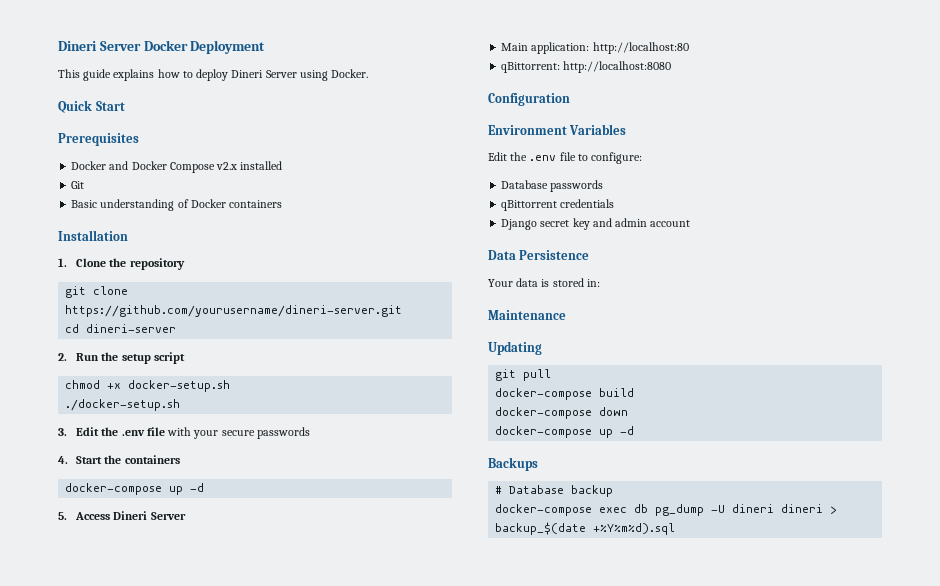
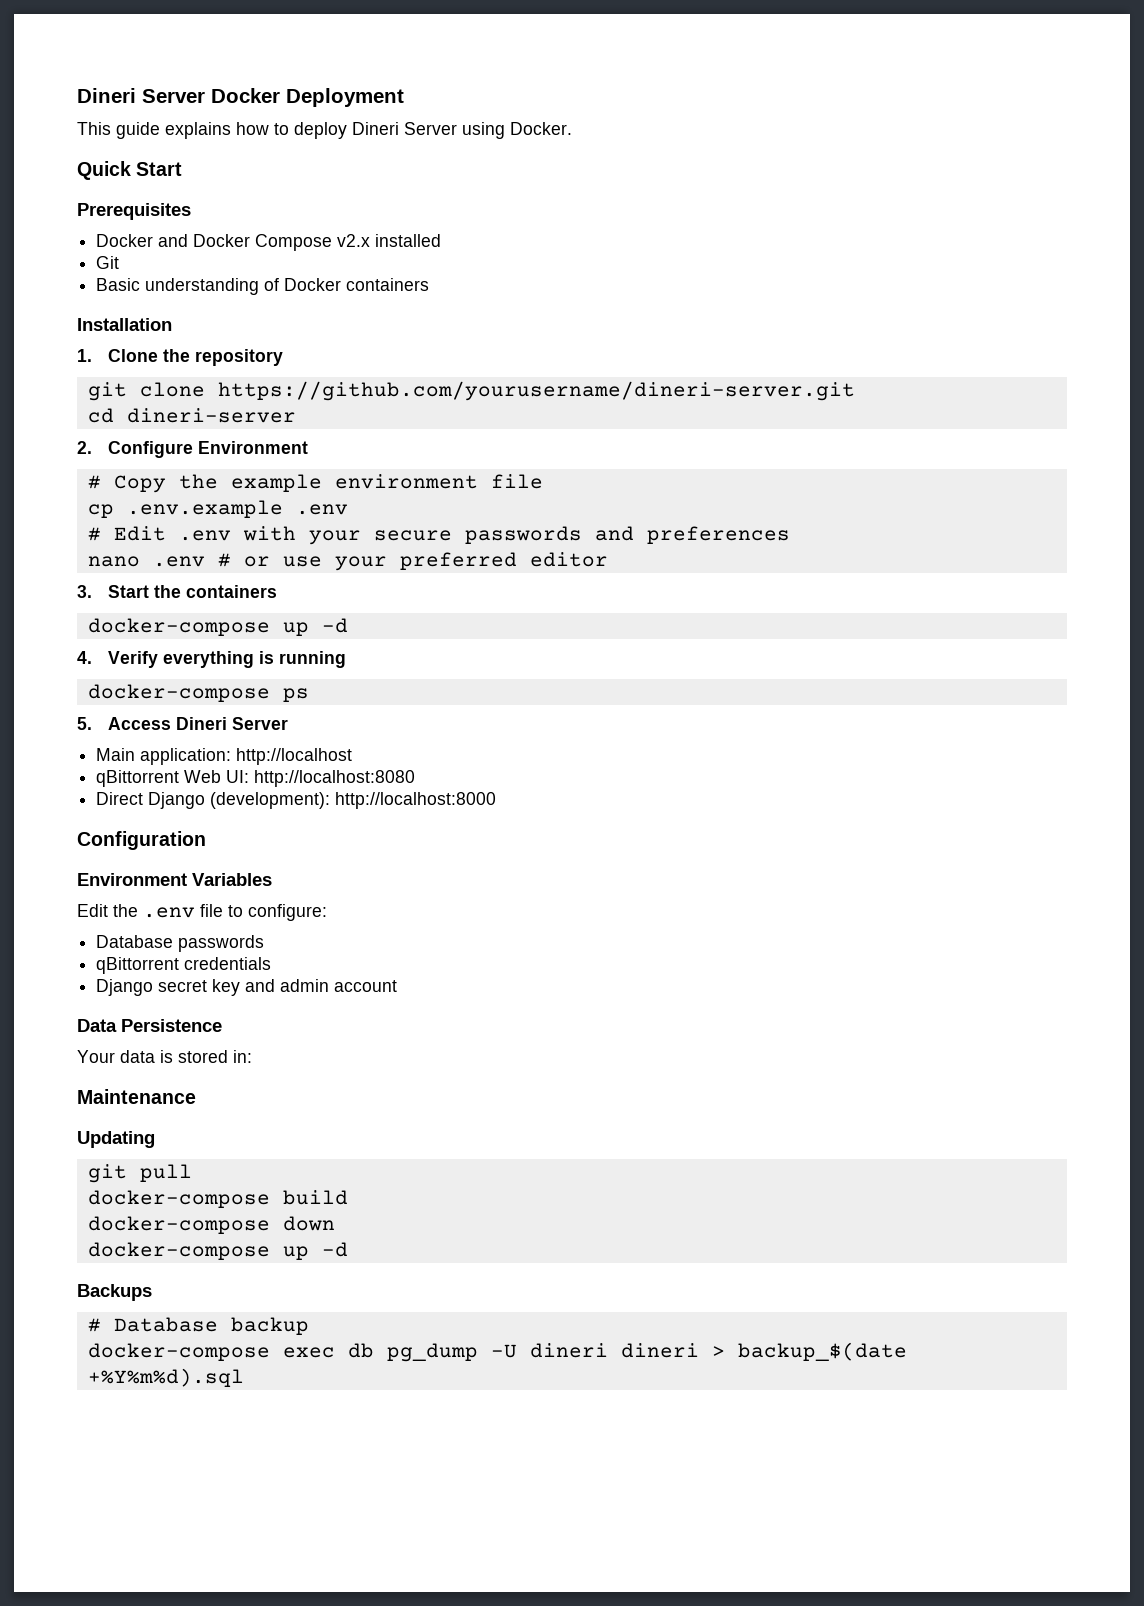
- 2. Run the setup script
- chmod +x docker-setup.sh
- ./docker-setup.sh
- 3. Edit the .env file with your secure passwords
- 4. Start the containers
+ 2. Configure Environment
+ # Copy the example environment file
+ cp .env.example .env
+ # Edit .env with your secure passwords and preferences
+ nano .env # or use your preferred editor
+ 3. Start the containers
+ 4. Verify everything is running
+ docker-compose ps
- Main application: http://localhost:80
- qBittorrent: http://localhost:8080
+ Main application: http://localhost
+ qBittorrent Web UI: http://localhost:8080
+ Direct Django (development): http://localhost:8000

